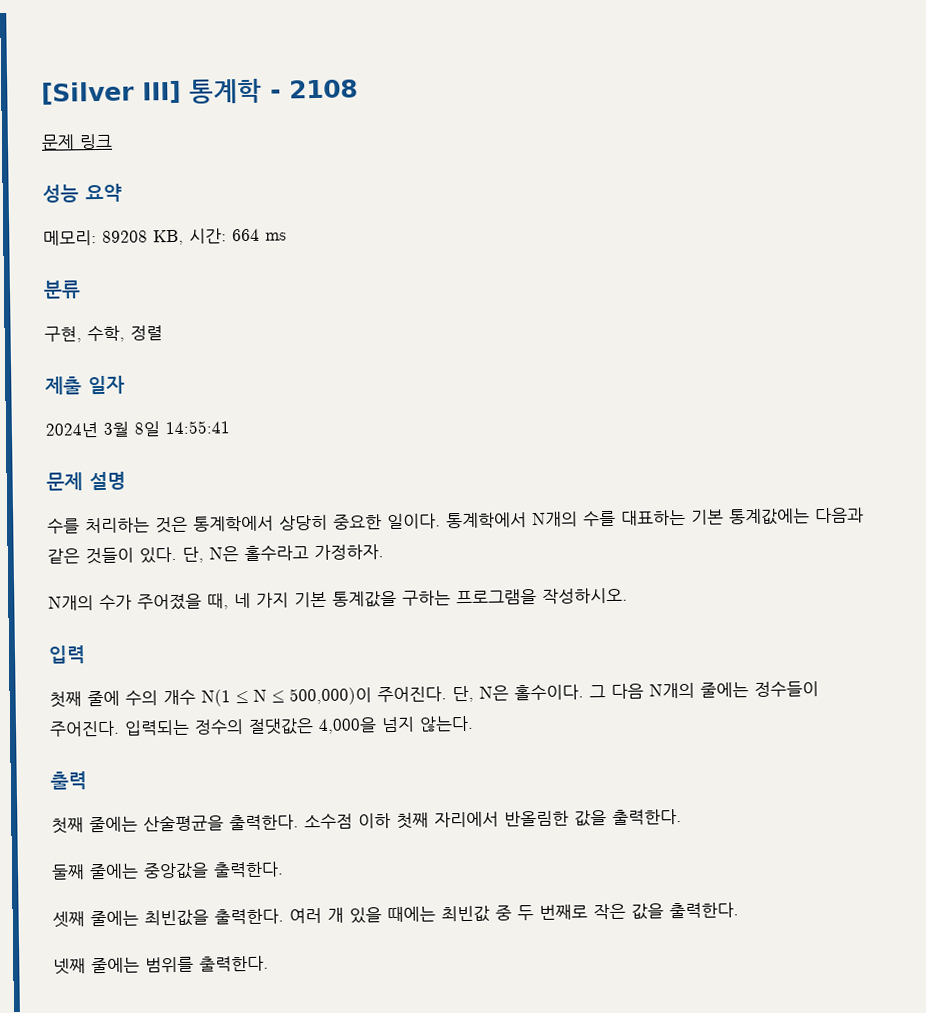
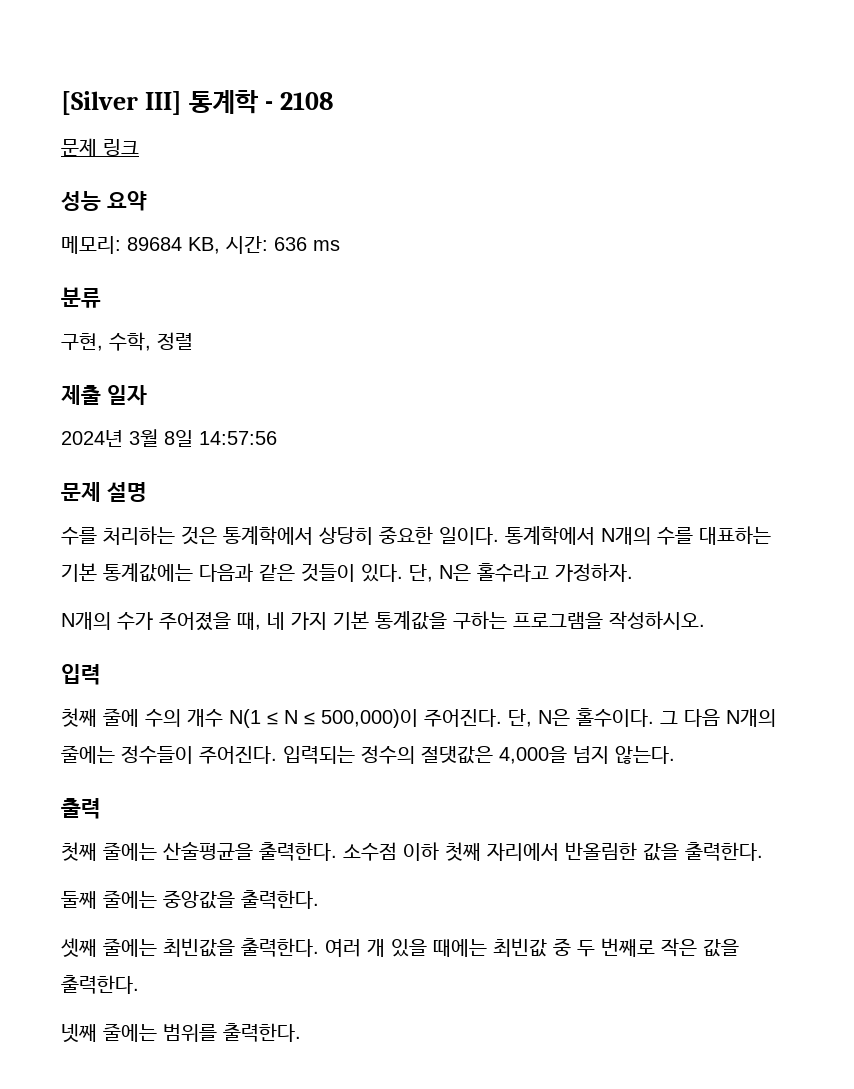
- 메모리: 89208 KB, 시간: 664 ms
+ 메모리: 89684 KB, 시간: 636 ms
- 2024년 3월 8일 14:55:41
+ 2024년 3월 8일 14:57:56

